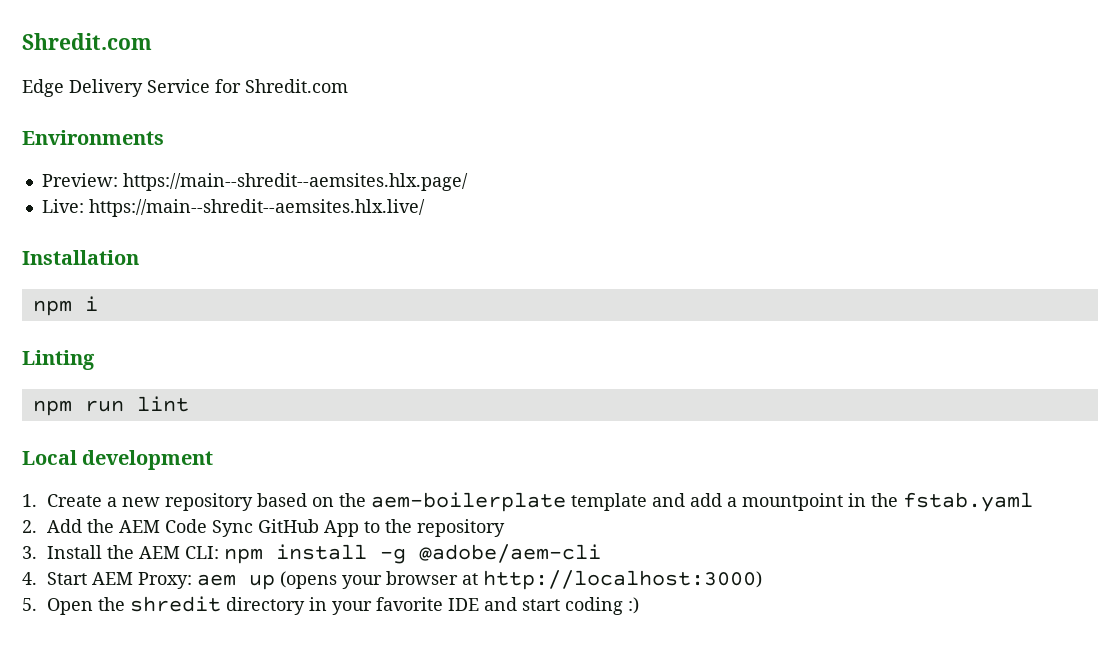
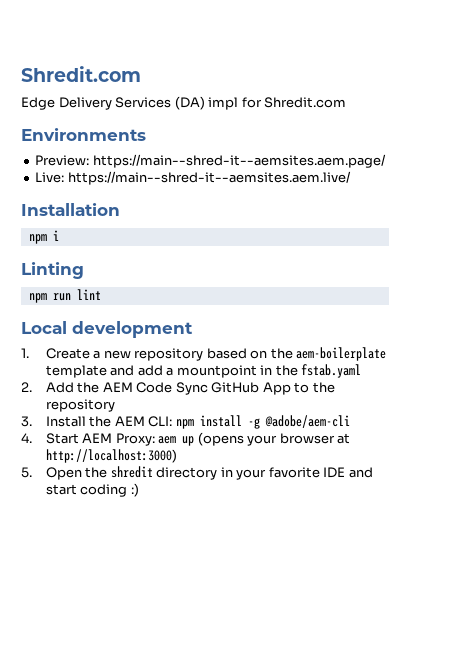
- Edge Delivery Service for Shredit.com
+ Edge Delivery Services (DA) impl for Shredit.com
- Preview: https://main--shredit--aemsites.hlx.page/
+ Preview: https://main--shred-it--aemsites.aem.page/
- Live: https://main--shredit--aemsites.hlx.live/
+ Live: https://main--shred-it--aemsites.aem.live/

